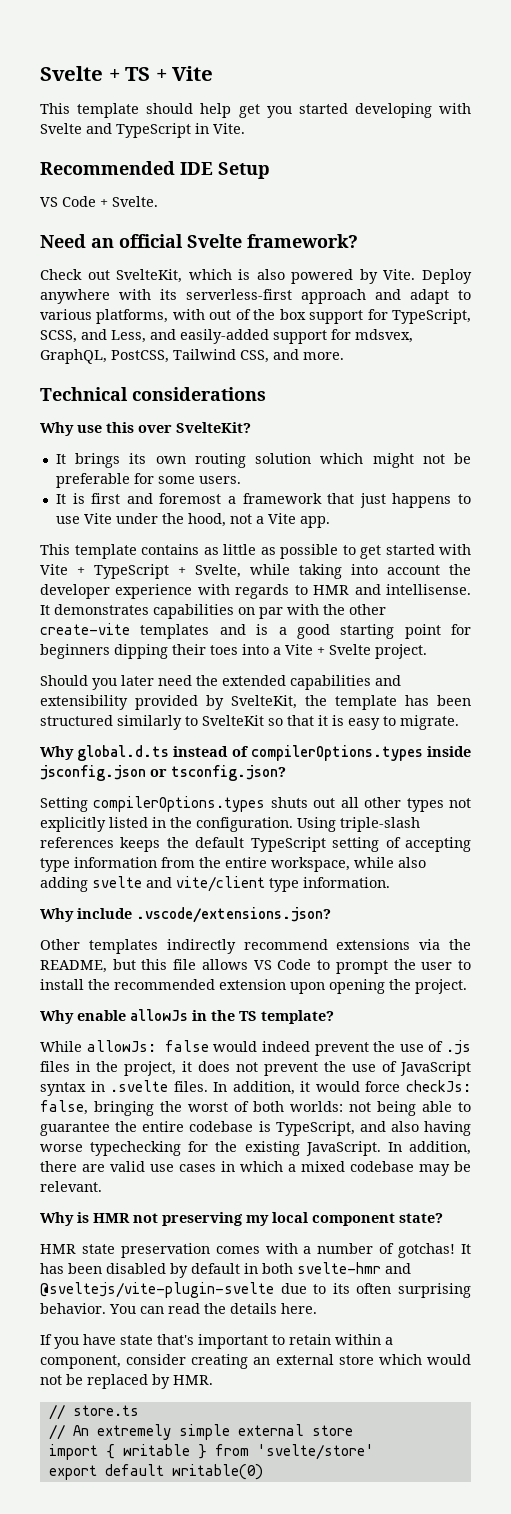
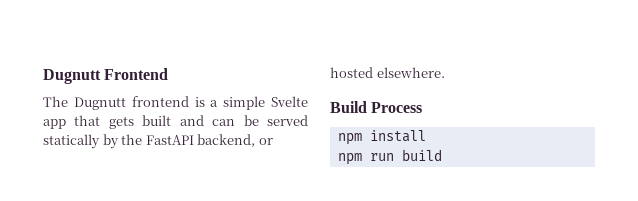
- Svelte + TS + Vite
- This template should help get you started developing with Svelte and TypeScript in Vite.
- Recommended IDE Setup
- VS Code + Svelte.
- Need an official Svelte framework?
- Check out SvelteKit, which is also powered by Vite. Deploy anywhere with its serverless-first approach and adapt to various platforms, with out of the box support for TypeScript, SCSS, and Less, and easily-added support for mdsvex, GraphQL, PostCSS, Tailwind CSS, and more.
- Technical considerations
- Why use this over SvelteKit?
- It brings its own routing solution which might not be preferable for some users.
- It is first and foremost a framework that just happens to use Vite under the hood, not a Vite app.
- This template contains as little as possible to get started with Vite + TypeScript + Svelte, while taking into account the developer experience with regards to HMR and intellisense. It demonstrates capabilities on par with the other create-vite templates and is a good starting point for beginners dipping their toes into a Vite + Svelte project.
- Should you later need the extended capabilities and extensibility provided by SvelteKit, the template has been structured similarly to SvelteKit so that it is easy to migrate.
- Why global.d.ts instead of compilerOptions.types inside jsconfig.json or tsconfig.json?
- Setting compilerOptions.types shuts out all other types not explicitly listed in the configuration. Using triple-slash references keeps the default TypeScript setting of accepting type information from the entire workspace, while also adding svelte and vite/client type information.
- Why include .vscode/extensions.json?
- Other templates indirectly recommend extensions via the README, but this file allows VS Code to prompt the user to install the recommended extension upon opening the project.
- Why enable allowJs in the TS template?
- While allowJs: false would indeed prevent the use of .js files in the project, it does not prevent the use of JavaScript syntax in .svelte files. In addition, it would force checkJs: false, bringing the worst of both worlds: not being able to guarantee the entire codebase is TypeScript, and also having worse typechecking for the existing JavaScript. In addition, there are valid use cases in which a mixed codebase may be relevant.
- Why is HMR not preserving my local component state?
- HMR state preservation comes with a number of gotchas! It has been disabled by default in both svelte-hmr and @sveltejs/vite-plugin-svelte due to its often surprising behavior. You can read the details here.
- If you have state that's important to retain within a component, consider creating an external store which would not be replaced by HMR.
- // store.ts
- // An extremely simple external store
- import { writable } from 'svelte/store'
- export default writable(0)
+ Dugnutt Frontend
+ The Dugnutt frontend is a simple Svelte app that gets built and can be served statically by the FastAPI backend, or hosted elsewhere.
+ Build Process
+ npm install
+ npm run build

